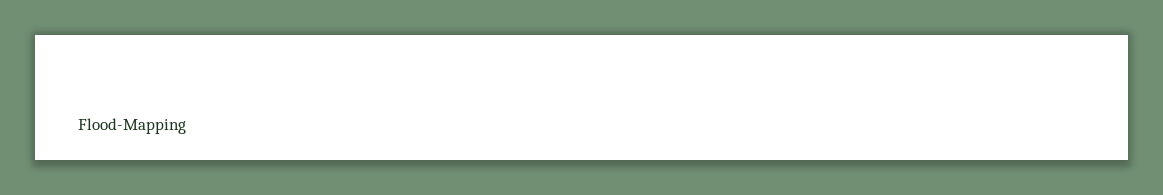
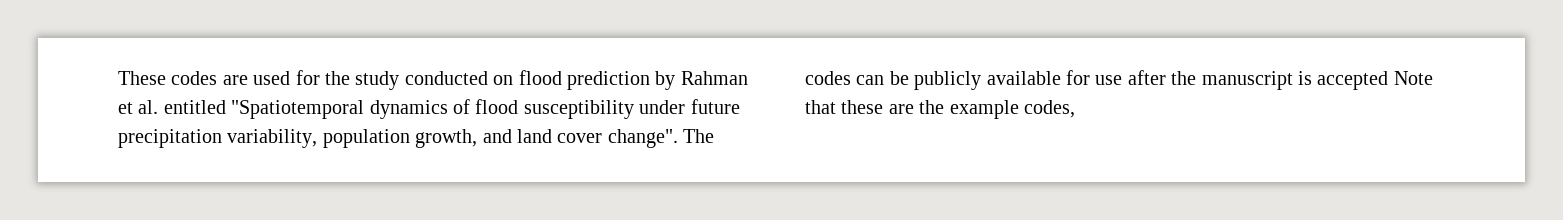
- Flood-Mapping
+ These codes are used for the study conducted on flood prediction by Rahman et al. entitled "Spatiotemporal dynamics of flood susceptibility under future precipitation variability, population growth, and land cover change". The codes can be publicly available for use after the manuscript is accepted Note that these are the example codes,

